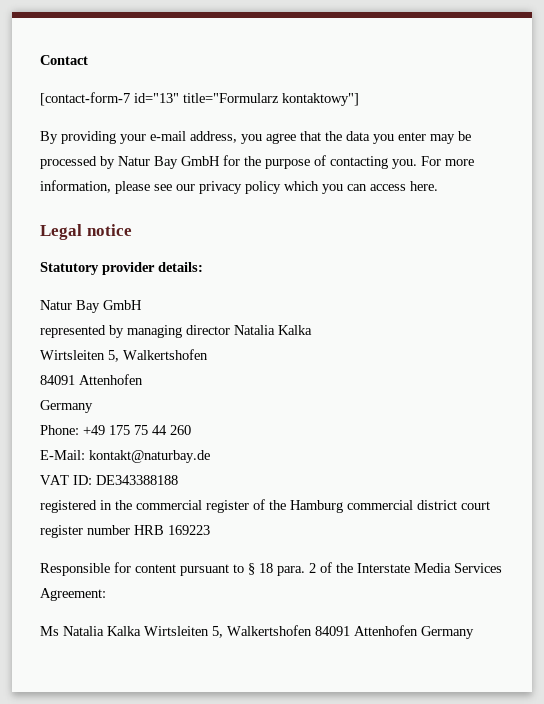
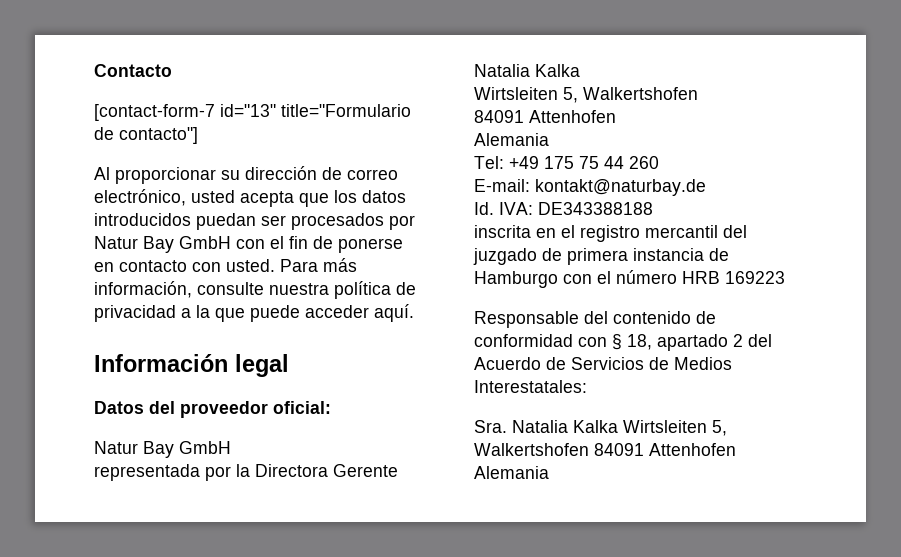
- Contact
+ Contacto
- [contact-form-7 id="13" title="Formularz kontaktowy"]
- By providing your e-mail address, you agree that the data you enter may be processed by Natur Bay GmbH for the purpose of contacting you. For more information, please see our privacy policy which you can access here.
- Legal notice
- Statutory provider details:
+ [contact-form-7 id="13" title="Formulario de contacto"]
+ Al proporcionar su dirección de correo electrónico, usted acepta que los datos introducidos puedan ser procesados por Natur Bay GmbH con el fin de ponerse en contacto con usted. Para más información, consulte nuestra política de privacidad a la que puede acceder aquí.
+ Información legal
+ Datos del proveedor oficial:
  Natur Bay GmbH
- represented by managing director Natalia Kalka
+ representada por la Directora Gerente Natalia Kalka
  Wirtsleiten 5, Walkertshofen
  84091 Attenhofen
- Germany
- Phone: +49 175 75 44 260
+ Alemania
+ Tel: +49 175 75 44 260
- E-Mail: kontakt@naturbay.de
+ E-mail: kontakt@naturbay.de
- VAT ID: DE343388188
+ Id. IVA: DE343388188
- registered in the commercial register of the Hamburg commercial district court register number HRB 169223
- Responsible for content pursuant to § 18 para. 2 of the Interstate Media Services Agreement:
- Ms Natalia Kalka Wirtsleiten 5, Walkertshofen 84091 Attenhofen Germany
+ inscrita en el registro mercantil del juzgado de primera instancia de Hamburgo con el número HRB 169223
+ Responsable del contenido de conformidad con § 18, apartado 2 del Acuerdo de Servicios de Medios Interestatales:
+ Sra. Natalia Kalka Wirtsleiten 5, Walkertshofen 84091 Attenhofen Alemania

